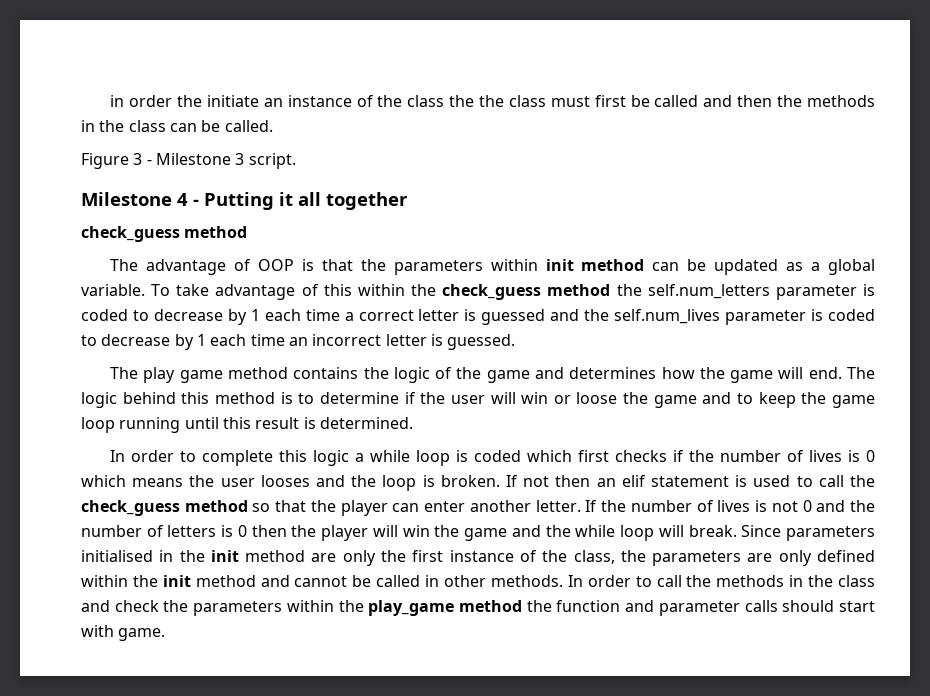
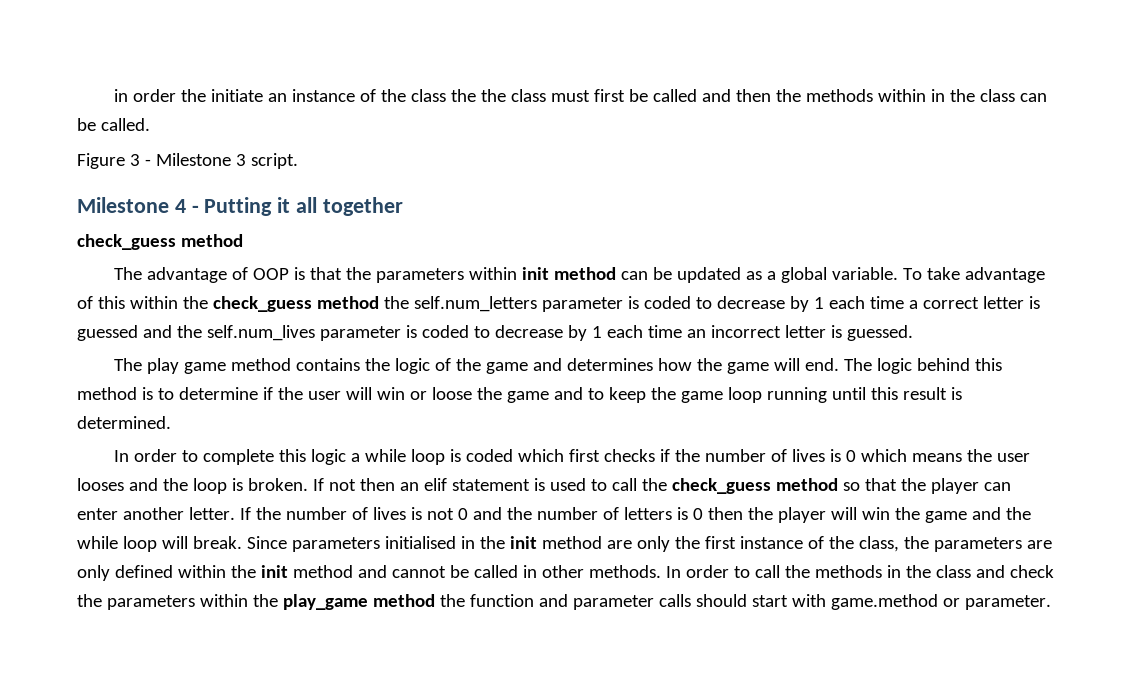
- in order the initiate an instance of the class the the class must first be called and then the methods in the class can be called.
+ in order the initiate an instance of the class the the class must first be called and then the methods within in the class can be called.
- In order to call the methods in the class and check the parameters within the play_game method the function and parameter calls should start with game.
+ In order to call the methods in the class and check the parameters within the play_game method the function and parameter calls should start with game.method or parameter.

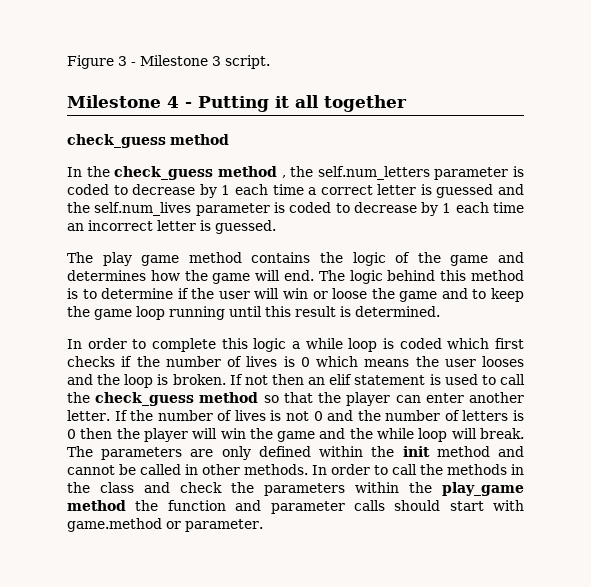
- in order the initiate an instance of the class the the class must first be called and then the methods within in the class can be called.
- The advantage of OOP is that the parameters within init method can be updated as a global variable. To take advantage of this within the check_guess method the self.num_letters parameter is coded to decrease by 1 each time a correct letter is guessed and the self.num_lives parameter is coded to decrease by 1 each time an incorrect letter is guessed.
+ In the check_guess method , the self.num_letters parameter is coded to decrease by 1 each time a correct letter is guessed and the self.num_lives parameter is coded to decrease by 1 each time an incorrect letter is guessed.
- Since parameters initialised in the init method are only the first instance of the class, the parameters are only defined within the init method and cannot be called in other methods.
+ The parameters are only defined within the init method and cannot be called in other methods.

